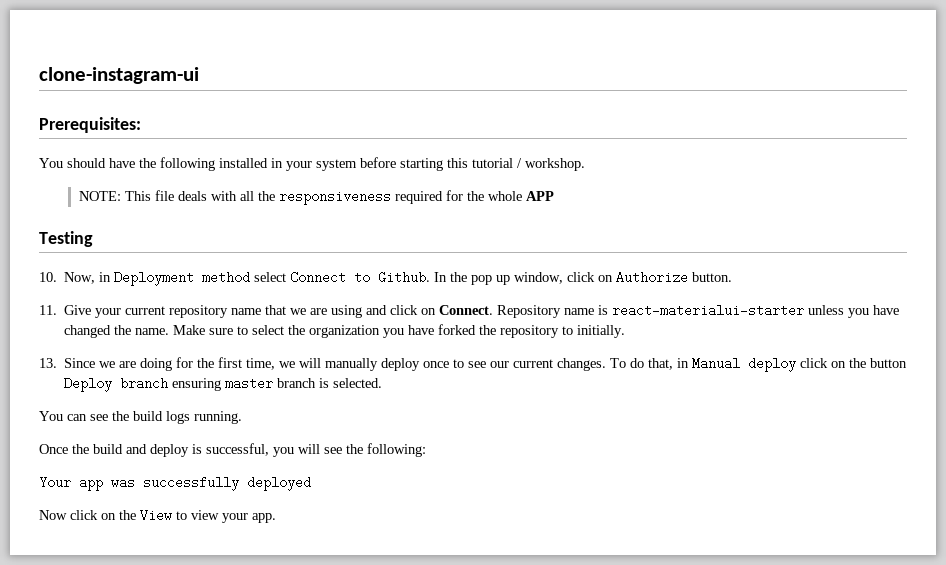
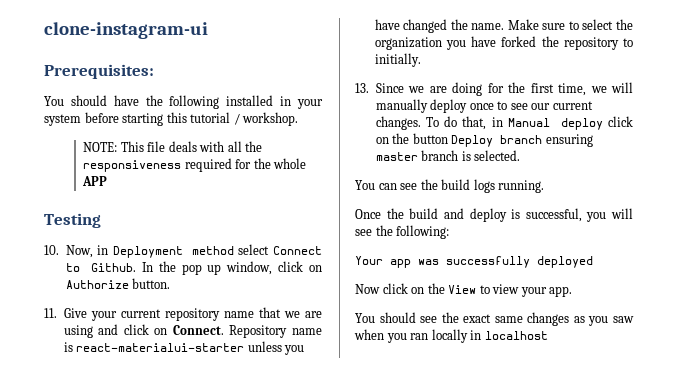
+ You should see the exact same changes as you saw when you ran locally in localhost

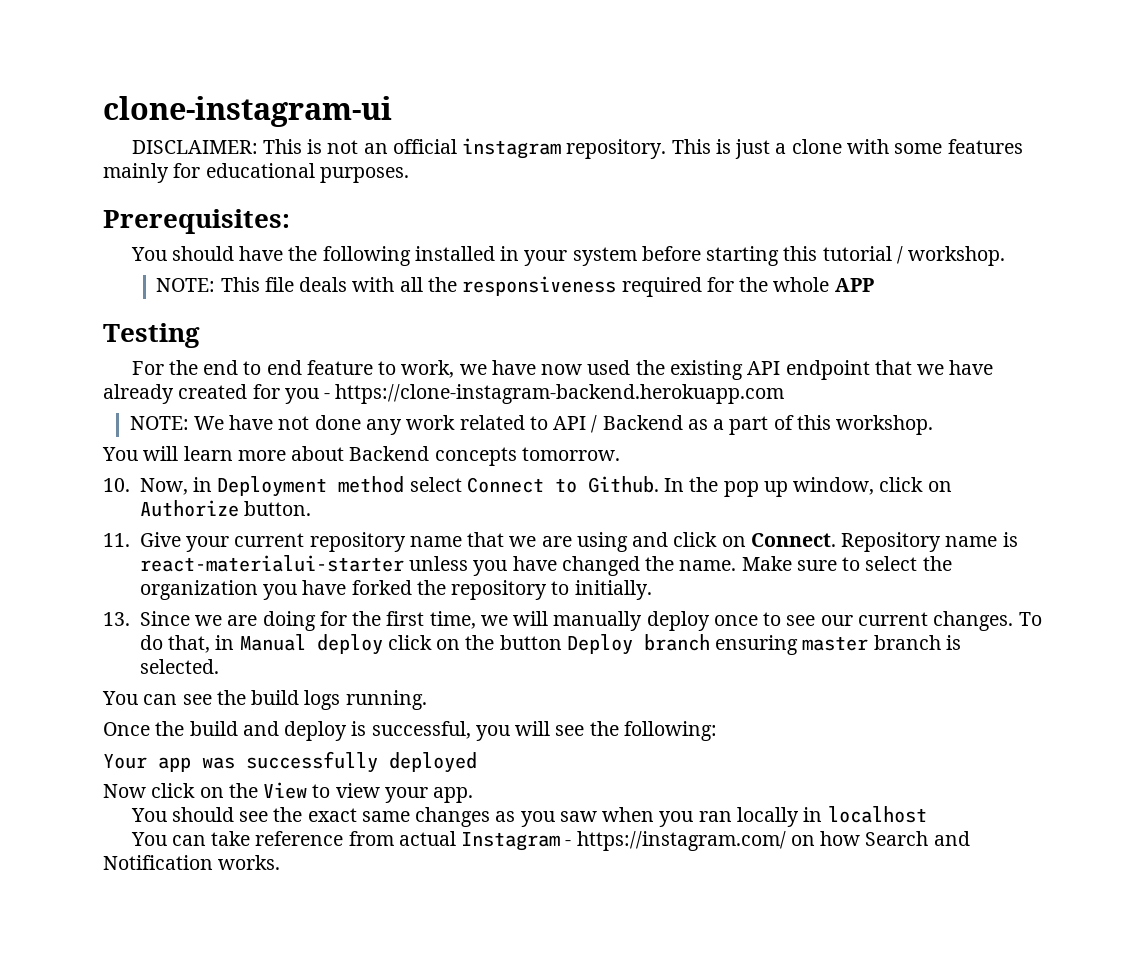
+ DISCLAIMER: This is not an official instagram repository. This is just a clone with some features mainly for educational purposes.
+ For the end to end feature to work, we have now used the existing API endpoint that we have already created for you - https://clone-instagram-backend.herokuapp.com
+ NOTE: We have not done any work related to API / Backend as a part of this workshop.
+ You will learn more about Backend concepts tomorrow.
+ You can take reference from actual Instagram - https://instagram.com/ on how Search and Notification works.

